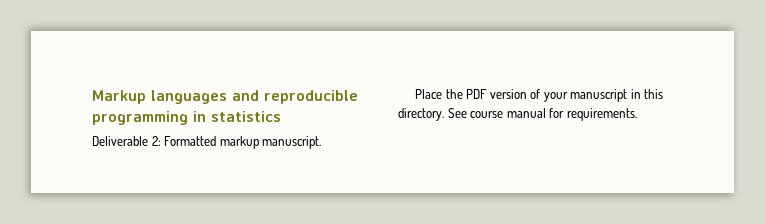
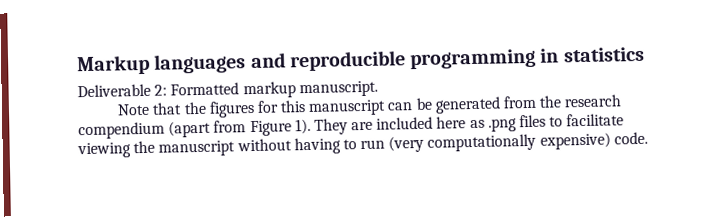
- Place the PDF version of your manuscript in this directory. See course manual for requirements.
+ Note that the figures for this manuscript can be generated from the research compendium (apart from Figure 1). They are included here as .png files to facilitate viewing the manuscript without having to run (very computationally expensive) code.

